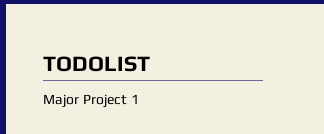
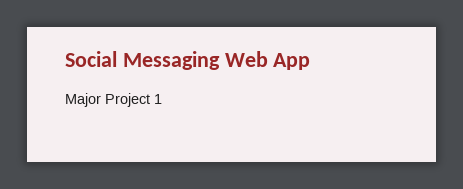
- TODOLIST
+ Social Messaging Web App

